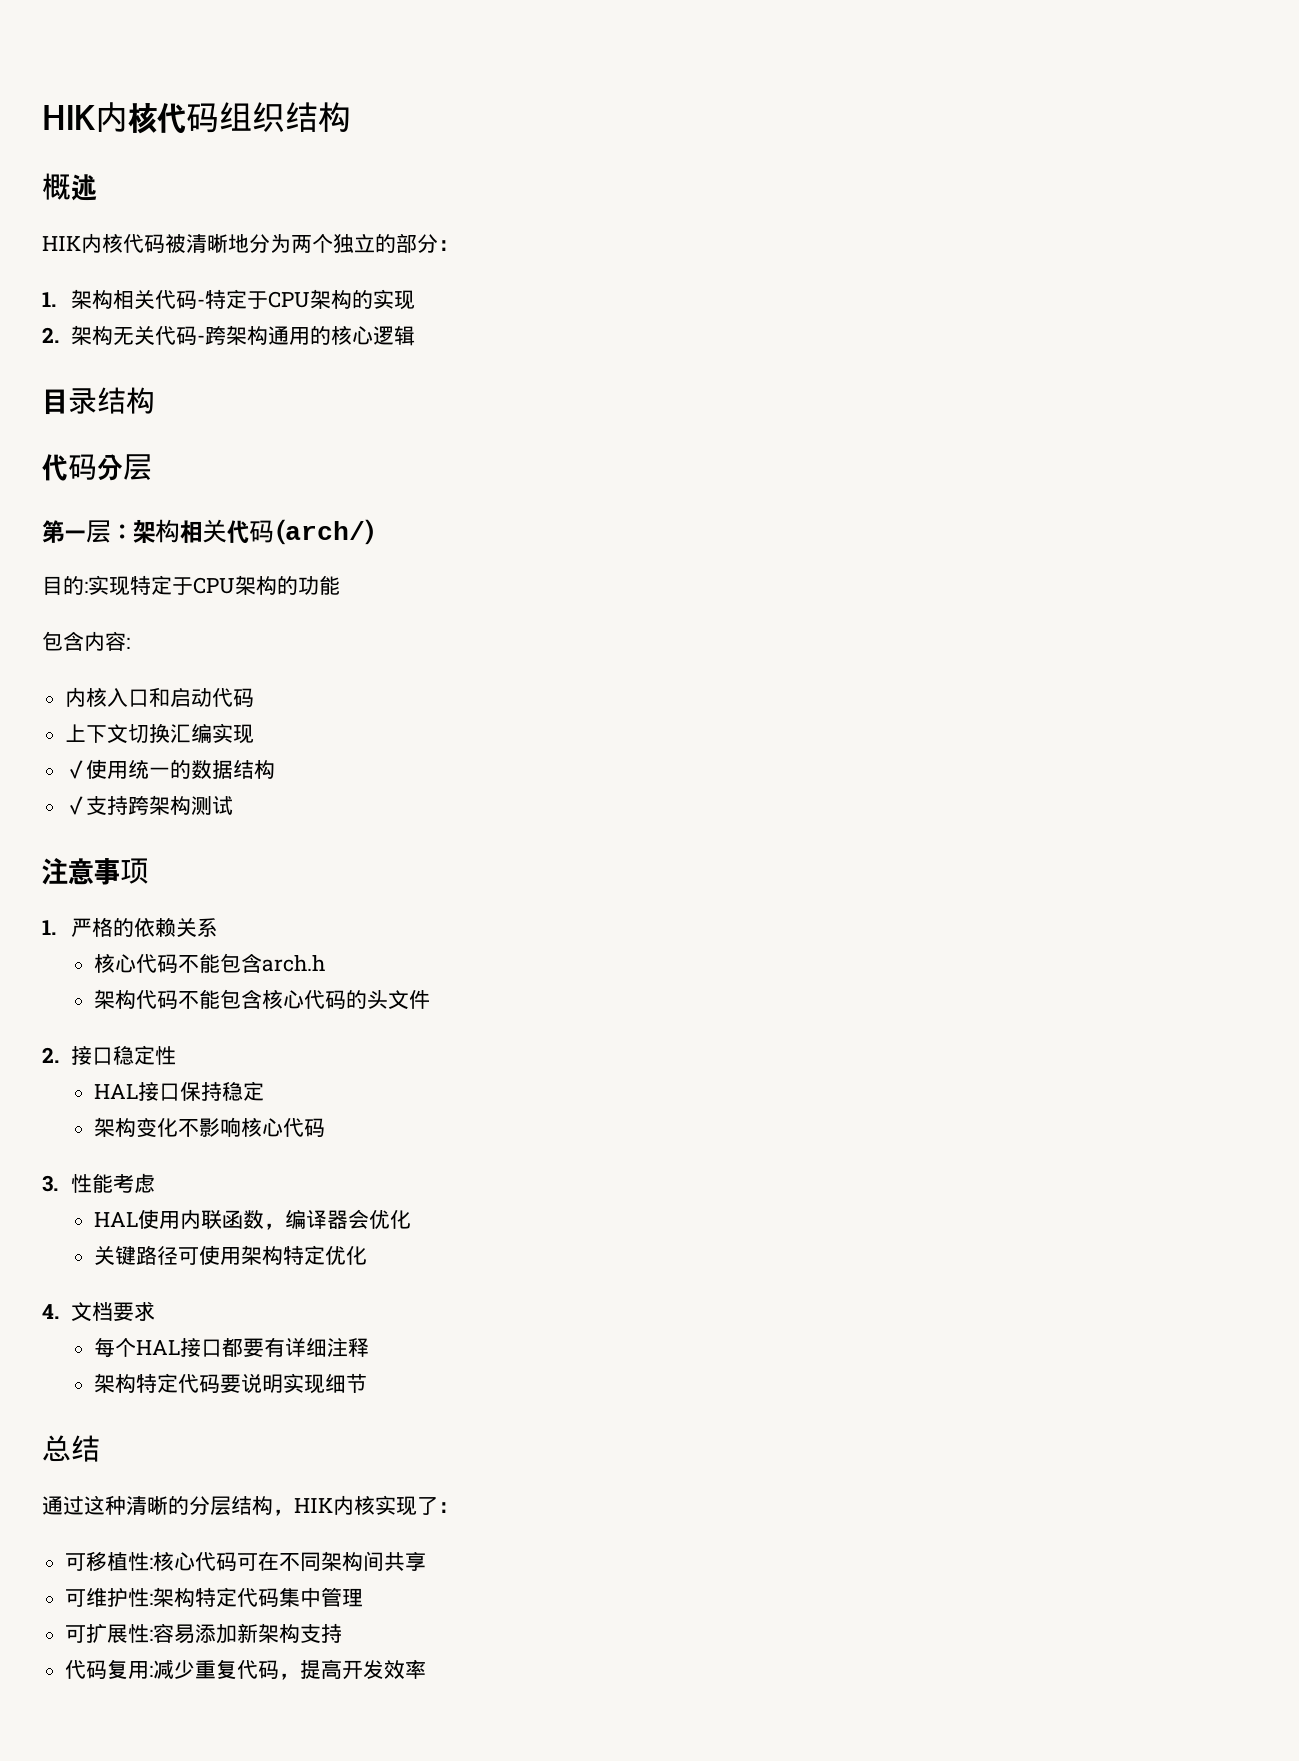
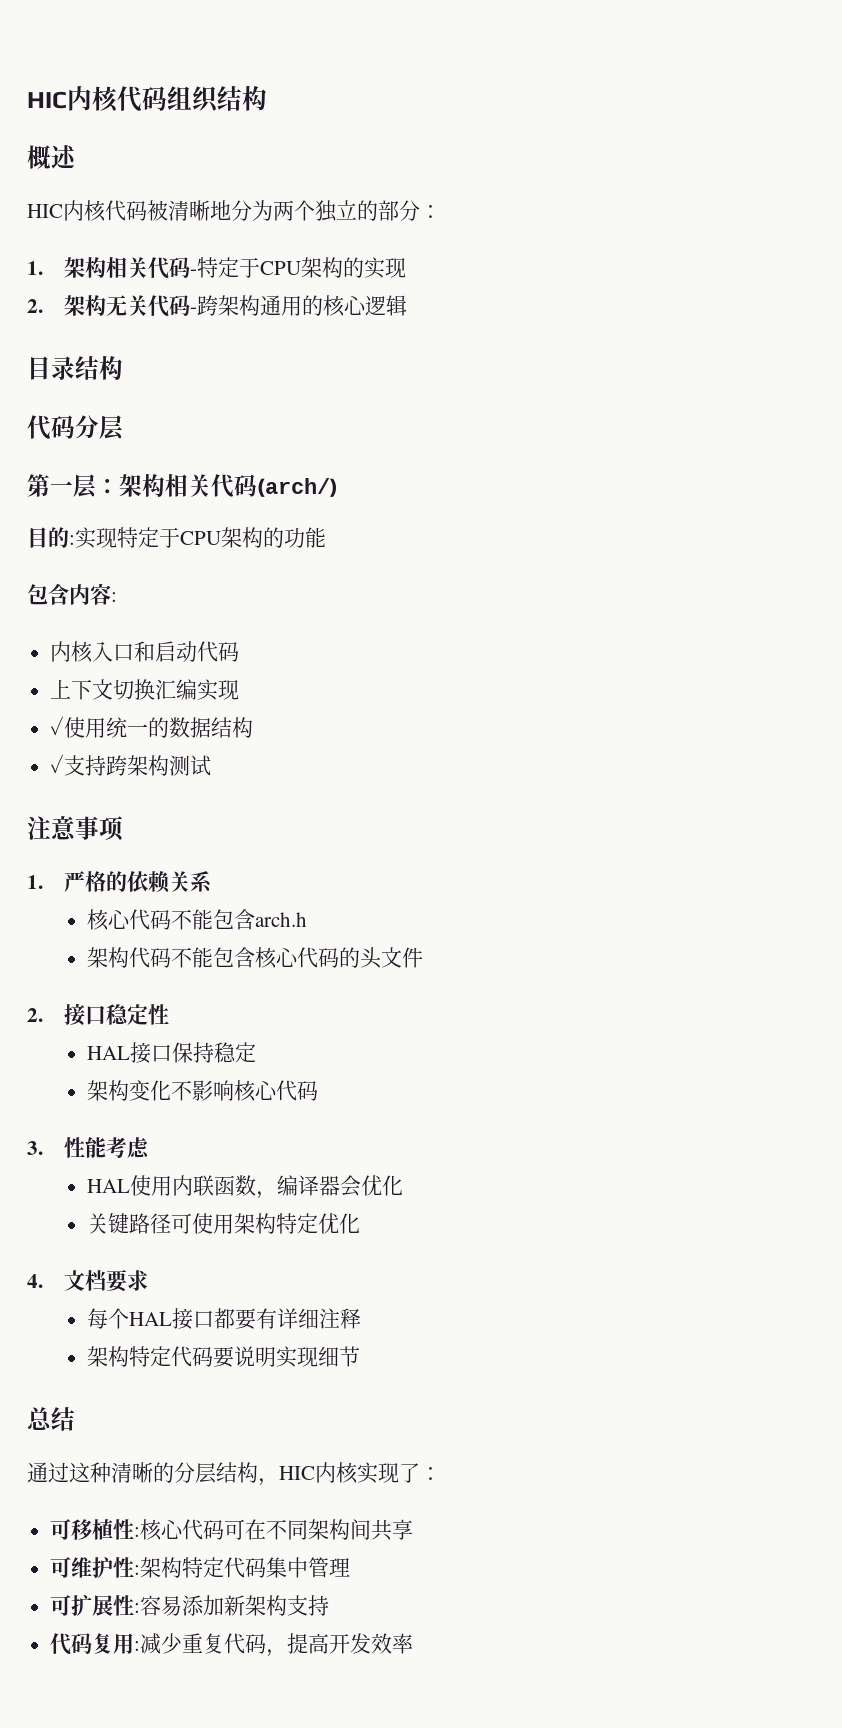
- HIK内核代码组织结构
+ HIC内核代码组织结构
- HIK内核代码被清晰地分为两个独立的部分：
+ HIC内核代码被清晰地分为两个独立的部分：
- 通过这种清晰的分层结构，HIK内核实现了：
+ 通过这种清晰的分层结构，HIC内核实现了：

